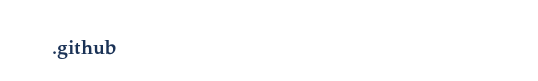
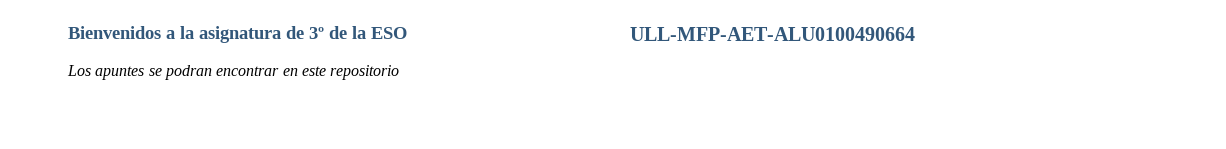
- .github
+ Bienvenidos a la asignatura de 3º de la ESO
+ Los apuntes se podran encontrar en este repositorio
+ ULL-MFP-AET-ALU0100490664

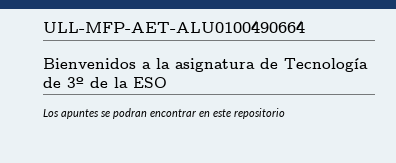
+ ULL-MFP-AET-ALU0100490664
- Bienvenidos a la asignatura de 3º de la ESO
+ Bienvenidos a la asignatura de Tecnología de 3º de la ESO
- ULL-MFP-AET-ALU0100490664

